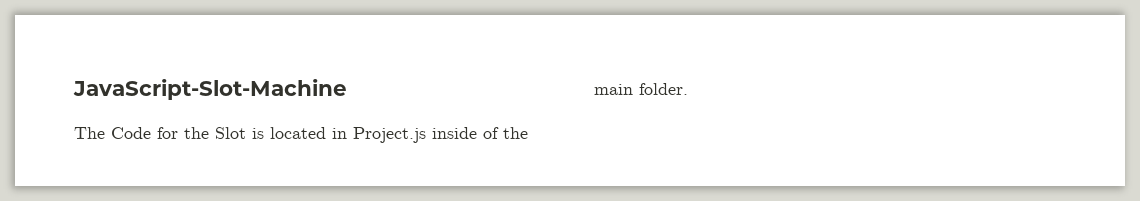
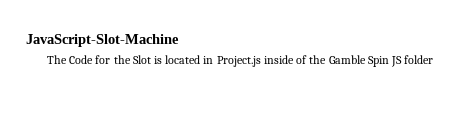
- The Code for the Slot is located in Project.js inside of the main folder.
+ The Code for the Slot is located in Project.js inside of the Gamble Spin JS folder

